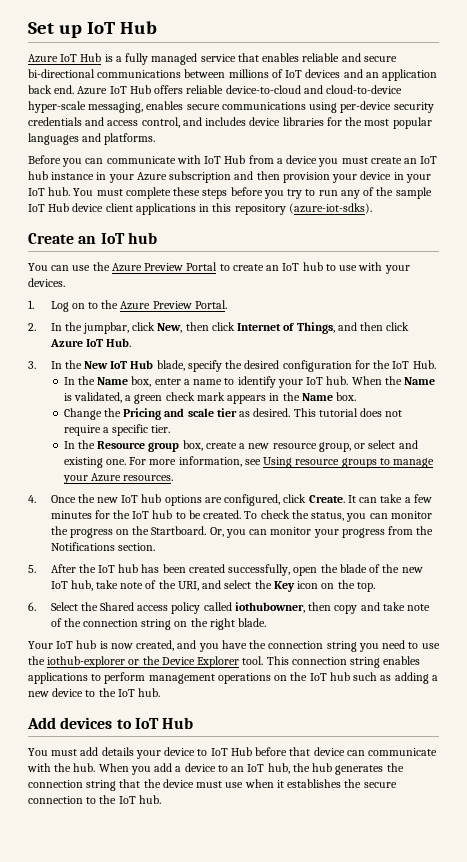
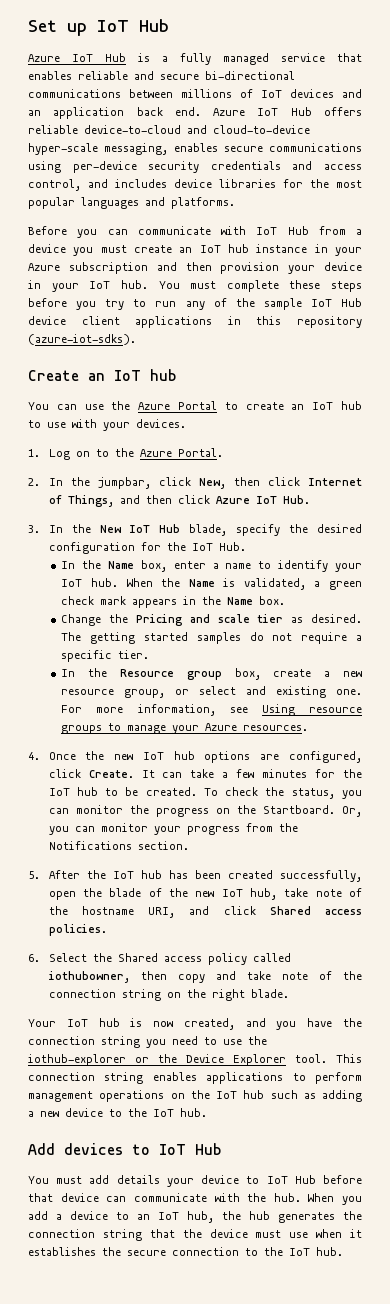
- You can use the Azure Preview Portal to create an IoT hub to use with your devices.
+ You can use the Azure Portal to create an IoT hub to use with your devices.
- 1. Log on to the Azure Preview Portal.
+ 1. Log on to the Azure Portal.
- This tutorial does not require a specific tier.
+ The getting started samples do not require a specific tier.
- 5. After the IoT hub has been created successfully, open the blade of the new IoT hub, take note of the URI, and select the Key icon on the top.
+ 5. After the IoT hub has been created successfully, open the blade of the new IoT hub, take note of the hostname URI, and click Shared access policies.

